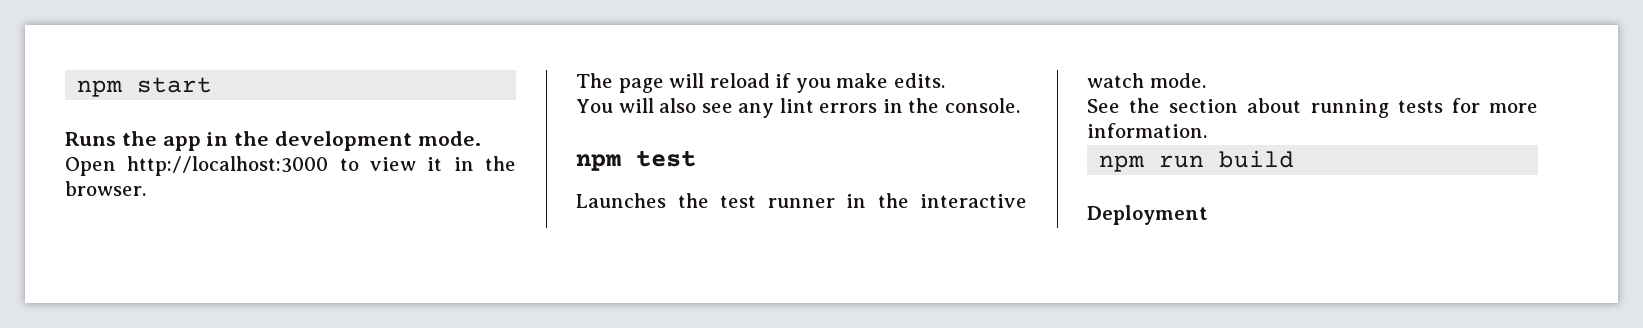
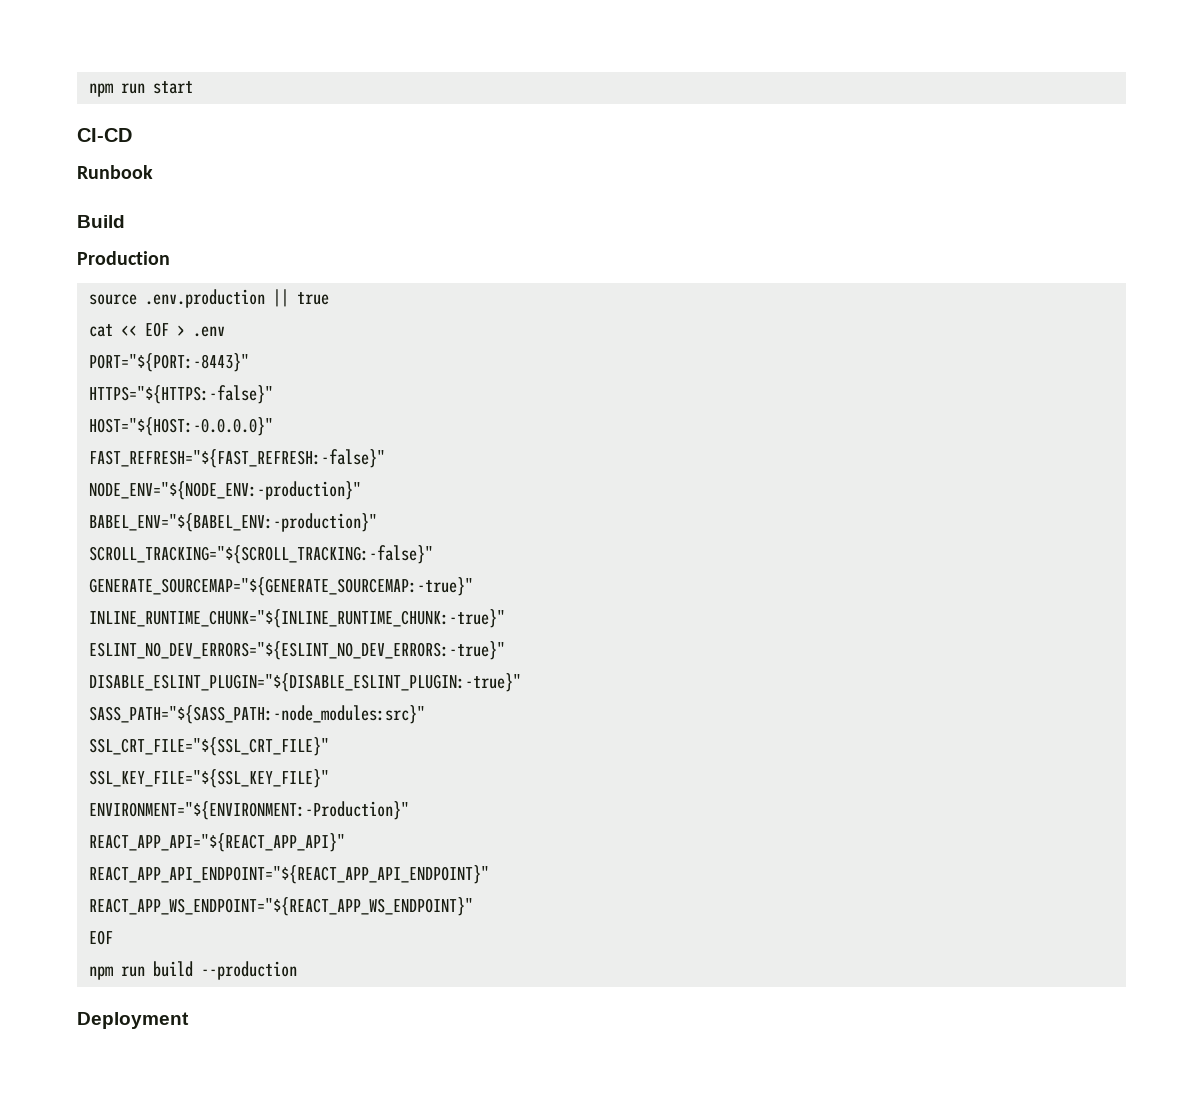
- npm start
+ npm run start
- Runs the app in the development mode.
- Open http://localhost:3000 to view it in the browser.
- The page will reload if you make edits.
- You will also see any lint errors in the console.
- npm test
- Launches the test runner in the interactive watch mode.
- See the section about running tests for more information.
+ CI-CD
+ Runbook
+ Build
+ Production
+ source .env.production || true
+ cat << EOF > .env
+ PORT="${PORT:-8443}"
+ HTTPS="${HTTPS:-false}"
+ HOST="${HOST:-0.0.0.0}"
+ FAST_REFRESH="${FAST_REFRESH:-false}"
+ NODE_ENV="${NODE_ENV:-production}"
+ BABEL_ENV="${BABEL_ENV:-production}"
+ SCROLL_TRACKING="${SCROLL_TRACKING:-false}"
+ GENERATE_SOURCEMAP="${GENERATE_SOURCEMAP:-true}"
+ INLINE_RUNTIME_CHUNK="${INLINE_RUNTIME_CHUNK:-true}"
+ ESLINT_NO_DEV_ERRORS="${ESLINT_NO_DEV_ERRORS:-true}"
+ DISABLE_ESLINT_PLUGIN="${DISABLE_ESLINT_PLUGIN:-true}"
+ SASS_PATH="${SASS_PATH:-node_modules:src}"
+ SSL_CRT_FILE="${SSL_CRT_FILE}"
+ SSL_KEY_FILE="${SSL_KEY_FILE}"
+ ENVIRONMENT="${ENVIRONMENT:-Production}"
+ REACT_APP_API="${REACT_APP_API}"
+ REACT_APP_API_ENDPOINT="${REACT_APP_API_ENDPOINT}"
+ REACT_APP_WS_ENDPOINT="${REACT_APP_WS_ENDPOINT}"
+ EOF
- npm run build
+ npm run build --production

